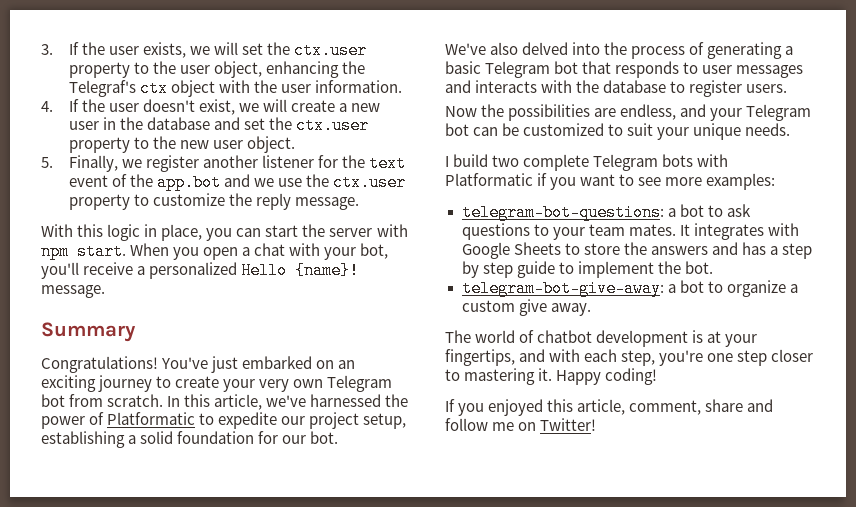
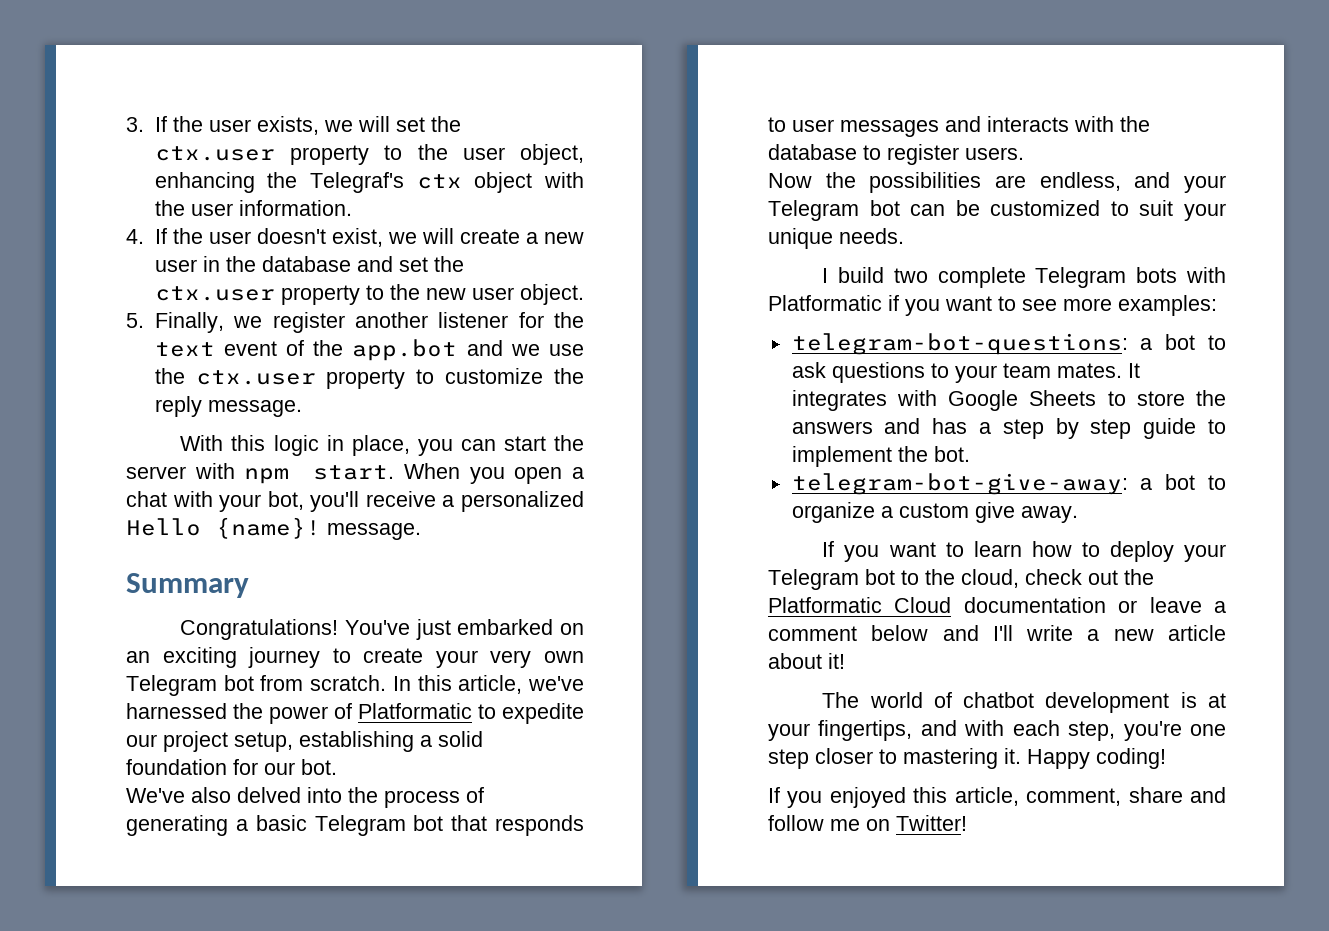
+ If you want to learn how to deploy your Telegram bot to the cloud, check out the Platformatic Cloud documentation or leave a comment below and I'll write a new article about it!

